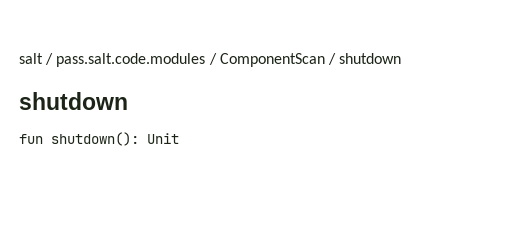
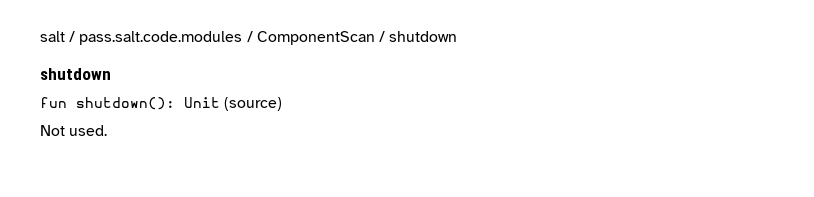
- fun shutdown(): Unit
+ fun shutdown(): Unit (source)
+ Not used.

